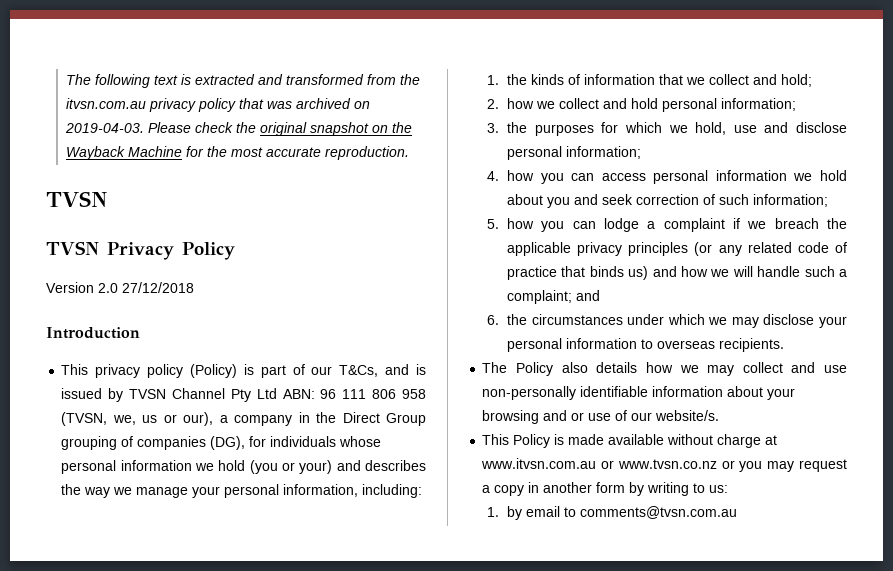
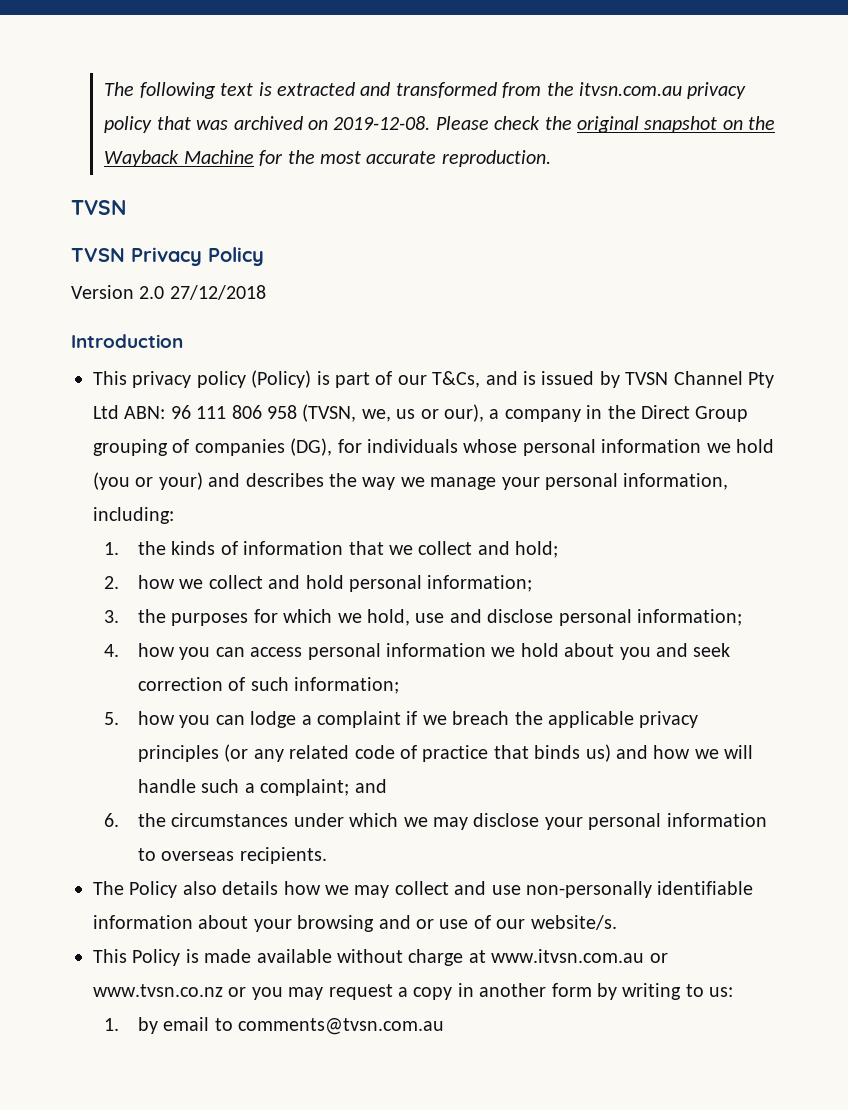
- The following text is extracted and transformed from the itvsn.com.au privacy policy that was archived on 2019-04-03.
+ The following text is extracted and transformed from the itvsn.com.au privacy policy that was archived on 2019-12-08.

